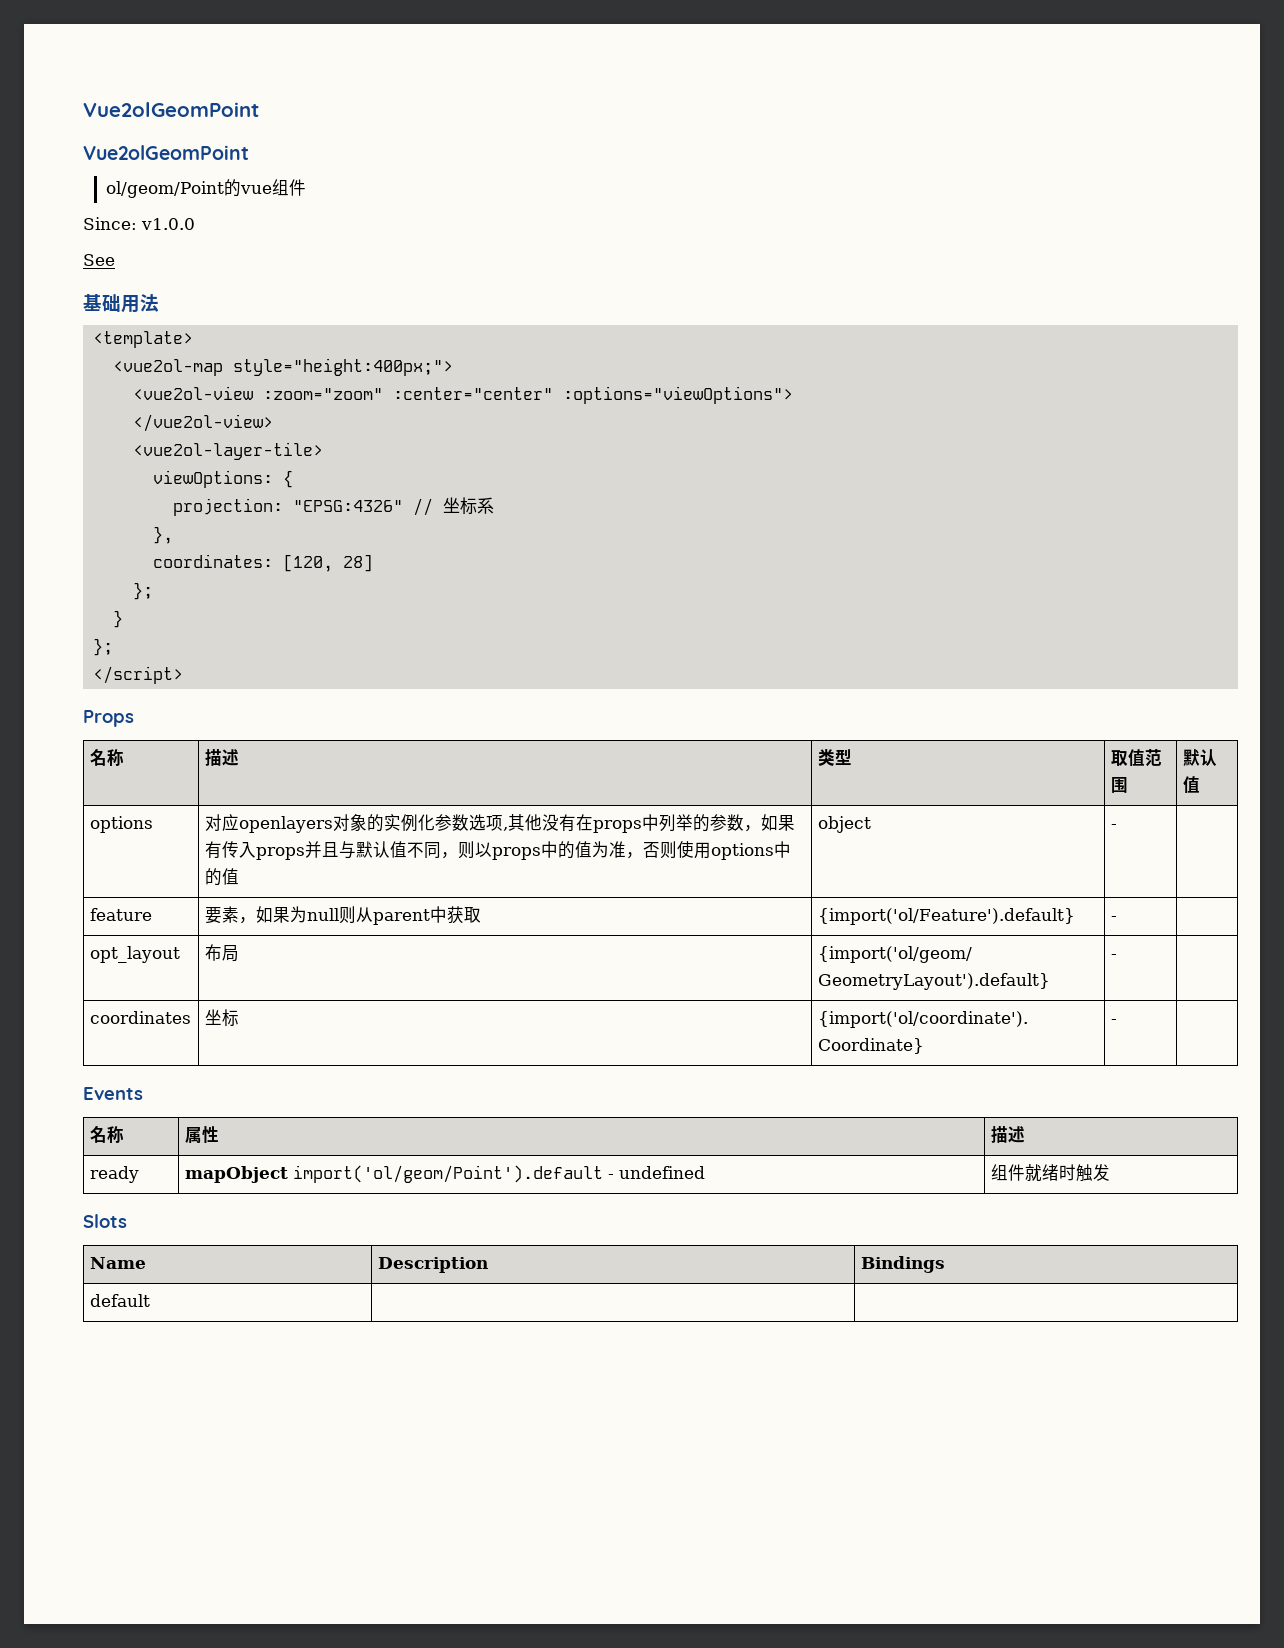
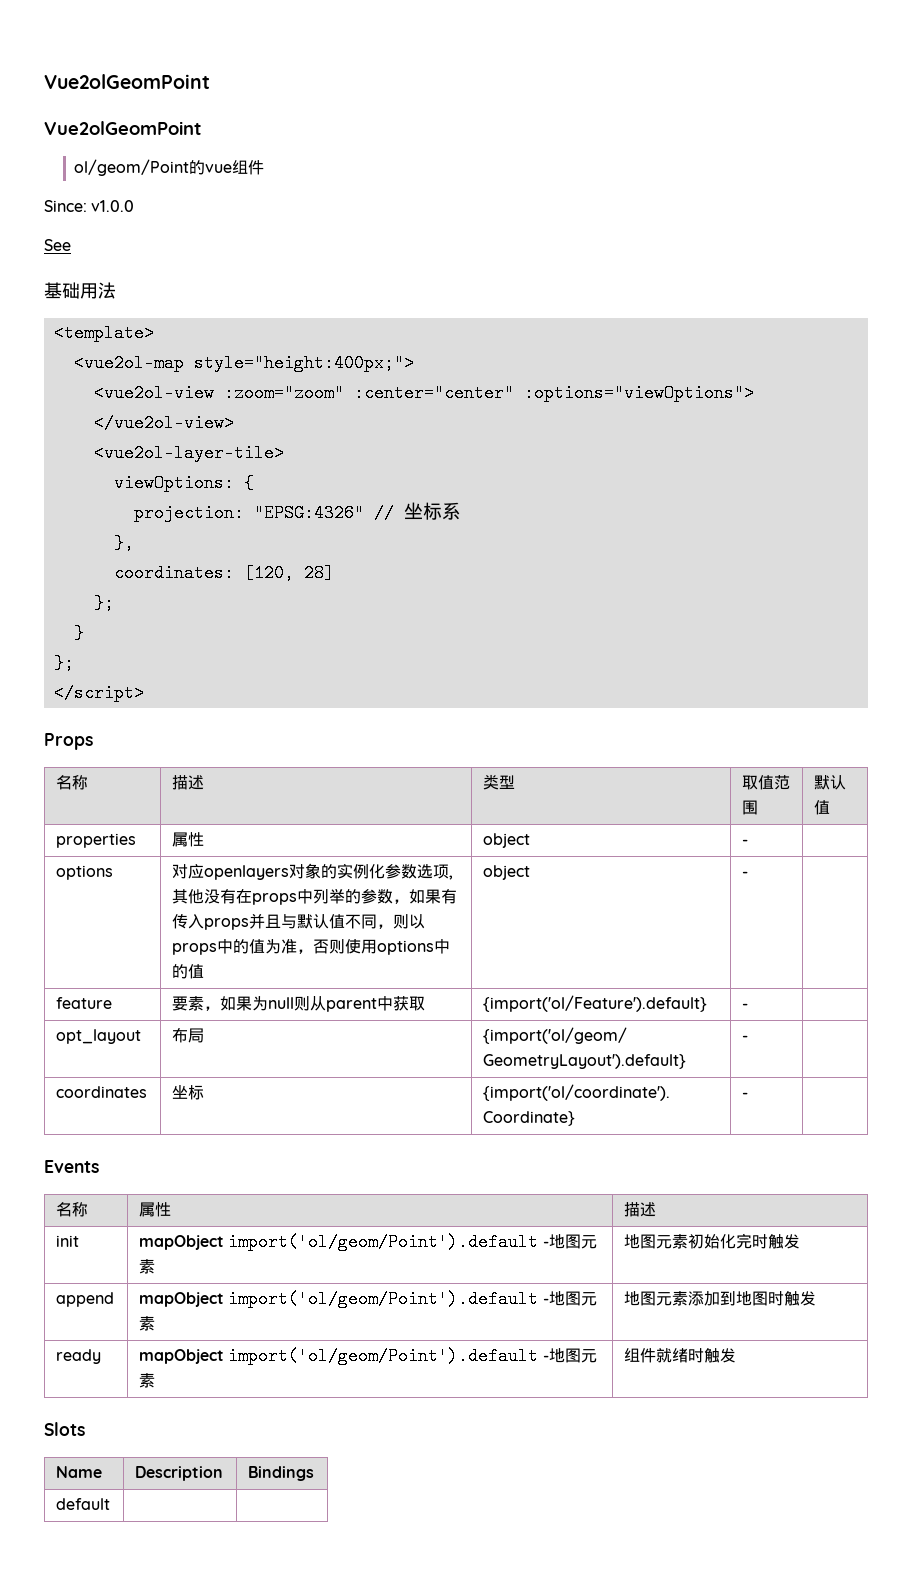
+ properties | 属性 | object | - |
+ init | mapObject import('ol/geom/Point').default -地图元素 | 地图元素初始化完时触发
+ append | mapObject import('ol/geom/Point').default -地图元素 | 地图元素添加到地图时触发
- ready | mapObject import('ol/geom/Point').default - undefined | 组件就绪时触发
+ ready | mapObject import('ol/geom/Point').default -地图元素 | 组件就绪时触发

